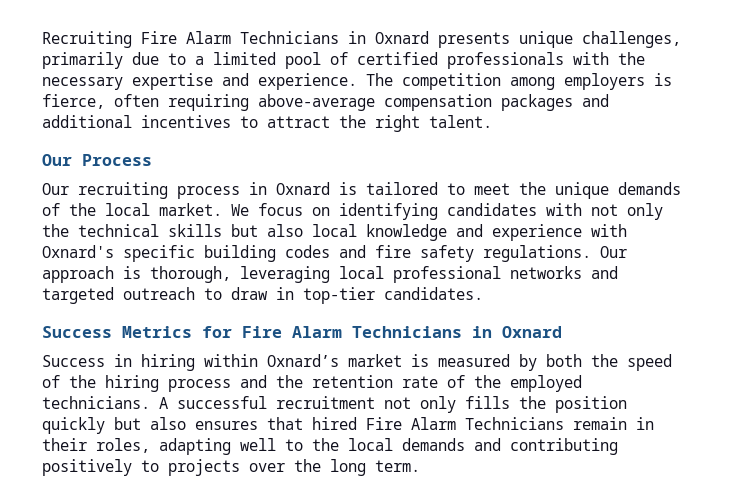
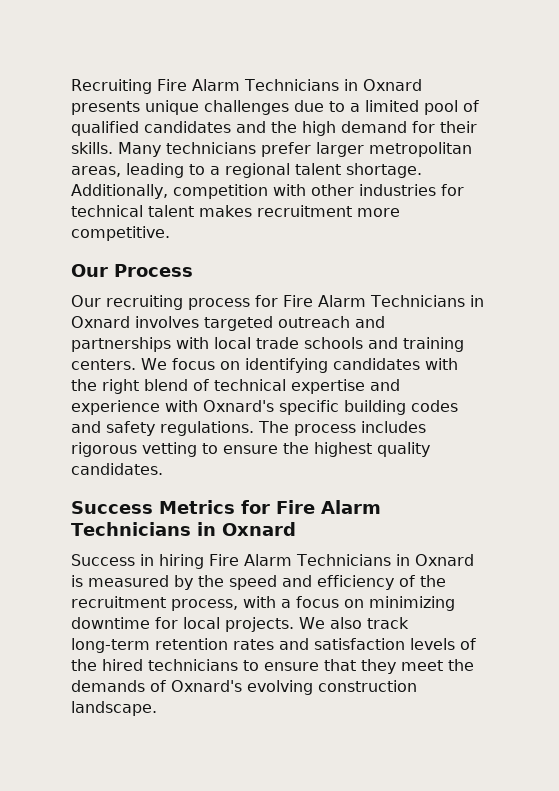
- Recruiting Fire Alarm Technicians in Oxnard presents unique challenges, primarily due to a limited pool of certified professionals with the necessary expertise and experience. The competition among employers is fierce, often requiring above-average compensation packages and additional incentives to attract the right talent.
+ Recruiting Fire Alarm Technicians in Oxnard presents unique challenges due to a limited pool of qualified candidates and the high demand for their skills. Many technicians prefer larger metropolitan areas, leading to a regional talent shortage. Additionally, competition with other industries for technical talent makes recruitment more competitive.
- Our recruiting process in Oxnard is tailored to meet the unique demands of the local market.
+ Our recruiting process for Fire Alarm Technicians in Oxnard involves targeted outreach and partnerships with local trade schools and training centers.
- We focus on identifying candidates with not only the technical skills but also local knowledge and experience with Oxnard's specific building codes and fire safety regulations.
+ We focus on identifying candidates with the right blend of technical expertise and experience with Oxnard's specific building codes and safety regulations.
- Our approach is thorough, leveraging local professional networks and targeted outreach to draw in top-tier candidates.
+ The process includes rigorous vetting to ensure the highest quality candidates.
- Success in hiring within Oxnard’s market is measured by both the speed of the hiring process and the retention rate of the employed technicians. A successful recruitment not only fills the position quickly but also ensures that hired Fire Alarm Technicians remain in their roles, adapting well to the local demands and contributing positively to projects over the long term.
+ Success in hiring Fire Alarm Technicians in Oxnard is measured by the speed and efficiency of the recruitment process, with a focus on minimizing downtime for local projects. We also track long-term retention rates and satisfaction levels of the hired technicians to ensure that they meet the demands of Oxnard's evolving construction landscape.

